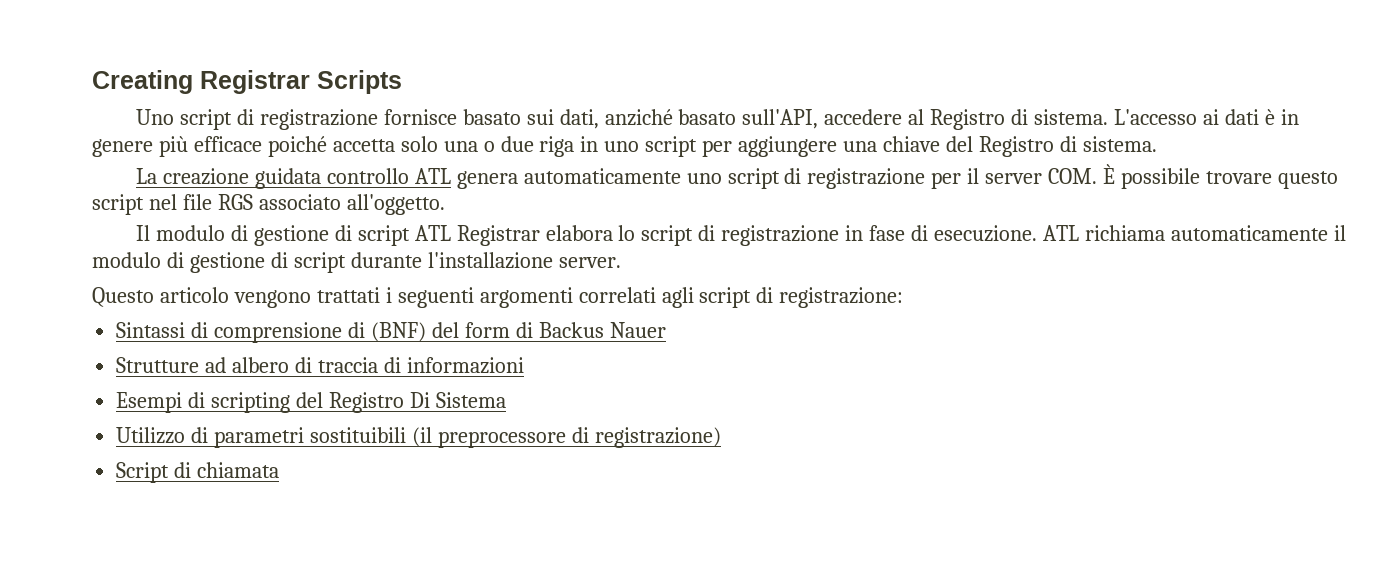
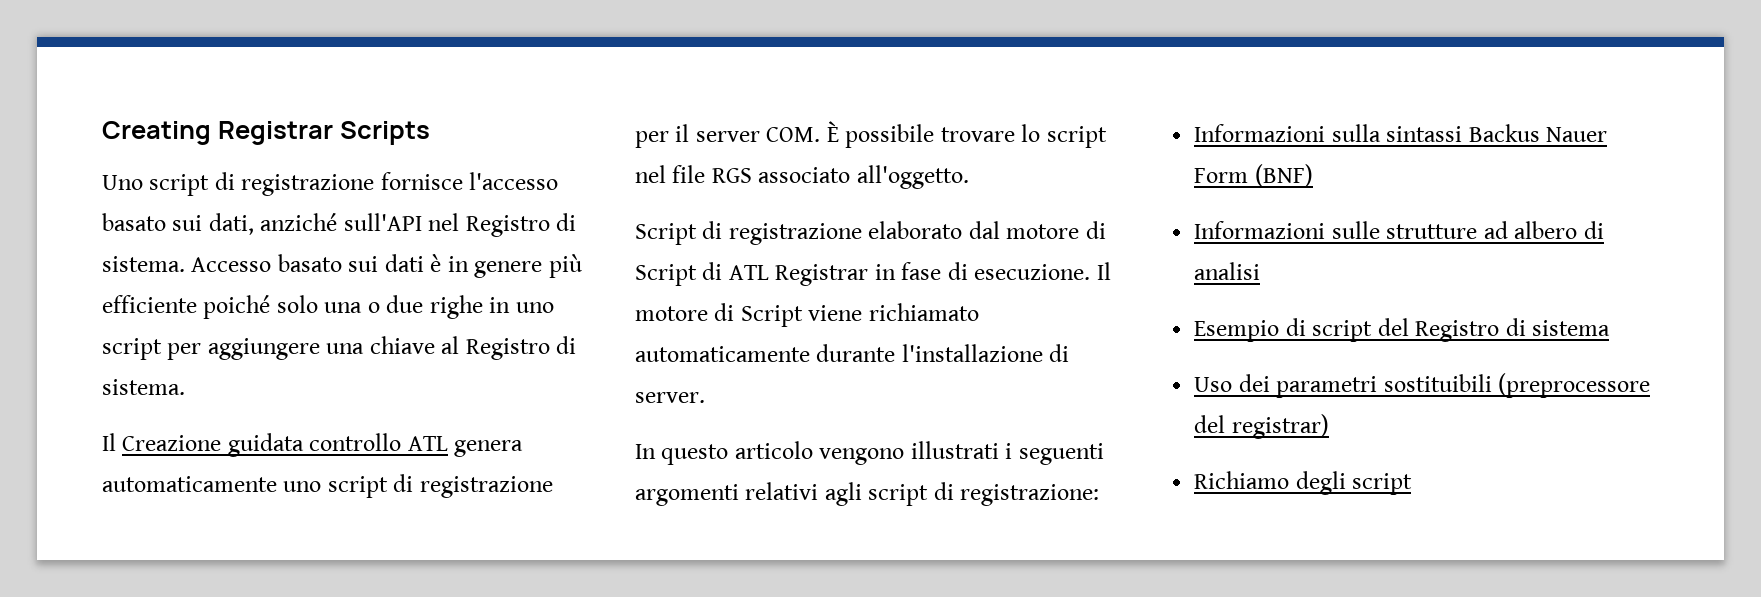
- Uno script di registrazione fornisce basato sui dati, anziché basato sull'API, accedere al Registro di sistema. L'accesso ai dati è in genere più efficace poiché accetta solo una o due riga in uno script per aggiungere una chiave del Registro di sistema.
+ Uno script di registrazione fornisce l'accesso basato sui dati, anziché sull'API nel Registro di sistema. Accesso basato sui dati è in genere più efficiente poiché solo una o due righe in uno script per aggiungere una chiave al Registro di sistema.
- La creazione guidata controllo ATL genera automaticamente uno script di registrazione per il server COM. È possibile trovare questo script nel file RGS associato all'oggetto.
+ Il Creazione guidata controllo ATL genera automaticamente uno script di registrazione per il server COM. È possibile trovare lo script nel file RGS associato all'oggetto.
- Il modulo di gestione di script ATL Registrar elabora lo script di registrazione in fase di esecuzione. ATL richiama automaticamente il modulo di gestione di script durante l'installazione server.
+ Script di registrazione elaborato dal motore di Script di ATL Registrar in fase di esecuzione. Il motore di Script viene richiamato automaticamente durante l'installazione di server.
- Questo articolo vengono trattati i seguenti argomenti correlati agli script di registrazione:
+ In questo articolo vengono illustrati i seguenti argomenti relativi agli script di registrazione:
- Sintassi di comprensione di (BNF) del form di Backus Nauer
- Strutture ad albero di traccia di informazioni
- Esempi di scripting del Registro Di Sistema
- Utilizzo di parametri sostituibili (il preprocessore di registrazione)
- Script di chiamata
+ Informazioni sulla sintassi Backus Nauer Form (BNF)
+ Informazioni sulle strutture ad albero di analisi
+ Esempio di script del Registro di sistema
+ Uso dei parametri sostituibili (preprocessore del registrar)
+ Richiamo degli script

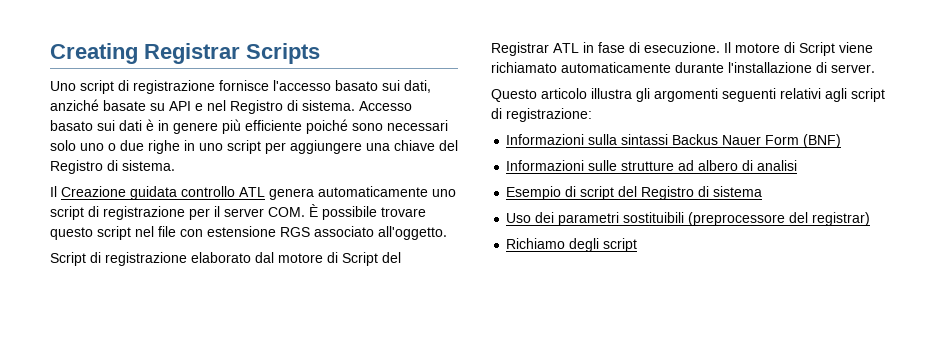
- Uno script di registrazione fornisce l'accesso basato sui dati, anziché sull'API nel Registro di sistema.
+ Uno script di registrazione fornisce l'accesso basato sui dati, anziché basate su API e nel Registro di sistema.
- Accesso basato sui dati è in genere più efficiente poiché solo una o due righe in uno script per aggiungere una chiave al Registro di sistema.
+ Accesso basato sui dati è in genere più efficiente poiché sono necessari solo uno o due righe in uno script per aggiungere una chiave del Registro di sistema.
- Il Creazione guidata controllo ATL genera automaticamente uno script di registrazione per il server COM. È possibile trovare lo script nel file RGS associato all'oggetto.
+ Il Creazione guidata controllo ATL genera automaticamente uno script di registrazione per il server COM. È possibile trovare questo script nel file con estensione RGS associato all'oggetto.
- Script di registrazione elaborato dal motore di Script di ATL Registrar in fase di esecuzione.
+ Script di registrazione elaborato dal motore di Script del Registrar ATL in fase di esecuzione.
- In questo articolo vengono illustrati i seguenti argomenti relativi agli script di registrazione:
+ Questo articolo illustra gli argomenti seguenti relativi agli script di registrazione:

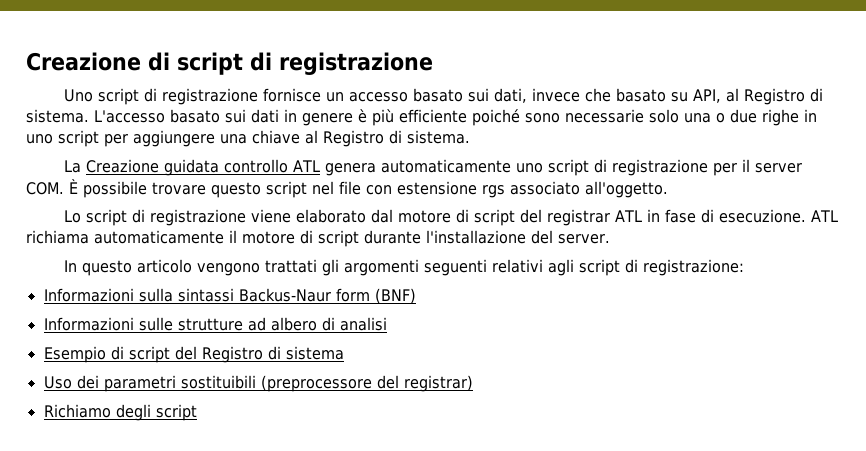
- Creating Registrar Scripts
+ Creazione di script di registrazione
- Uno script di registrazione fornisce l'accesso basato sui dati, anziché basate su API e nel Registro di sistema. Accesso basato sui dati è in genere più efficiente poiché sono necessari solo uno o due righe in uno script per aggiungere una chiave del Registro di sistema.
+ Uno script di registrazione fornisce un accesso basato sui dati, invece che basato su API, al Registro di sistema. L'accesso basato sui dati in genere è più efficiente poiché sono necessarie solo una o due righe in uno script per aggiungere una chiave al Registro di sistema.
- Il Creazione guidata controllo ATL genera automaticamente uno script di registrazione per il server COM. È possibile trovare questo script nel file con estensione RGS associato all'oggetto.
+ La Creazione guidata controllo ATL genera automaticamente uno script di registrazione per il server COM. È possibile trovare questo script nel file con estensione rgs associato all'oggetto.
- Script di registrazione elaborato dal motore di Script del Registrar ATL in fase di esecuzione.
+ Lo script di registrazione viene elaborato dal motore di script del registrar ATL in fase di esecuzione.
- Il motore di Script viene richiamato automaticamente durante l'installazione di server.
+ ATL richiama automaticamente il motore di script durante l'installazione del server.
- Questo articolo illustra gli argomenti seguenti relativi agli script di registrazione:
+ In questo articolo vengono trattati gli argomenti seguenti relativi agli script di registrazione:
- Informazioni sulla sintassi Backus Nauer Form (BNF)
+ Informazioni sulla sintassi Backus-Naur form (BNF)

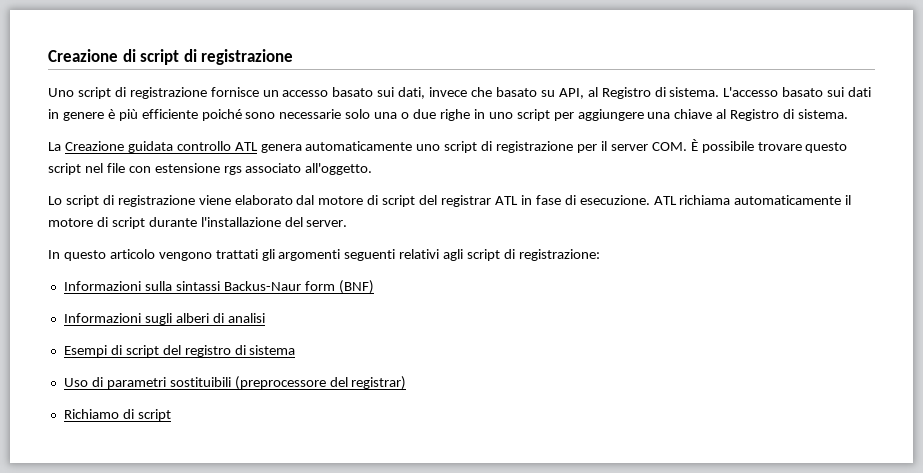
- Informazioni sulle strutture ad albero di analisi
+ Informazioni sugli alberi di analisi
- Esempio di script del Registro di sistema
+ Esempi di script del registro di sistema
- Uso dei parametri sostituibili (preprocessore del registrar)
+ Uso di parametri sostituibili (preprocessore del registrar)
- Richiamo degli script
+ Richiamo di script

